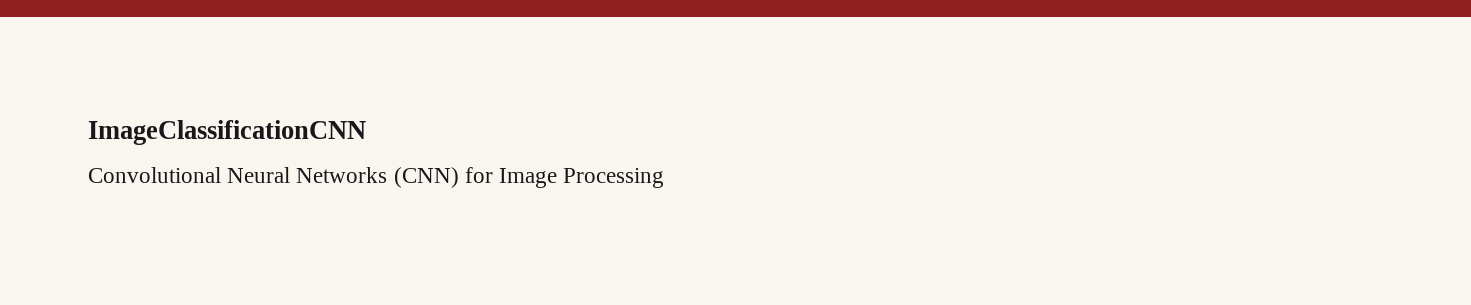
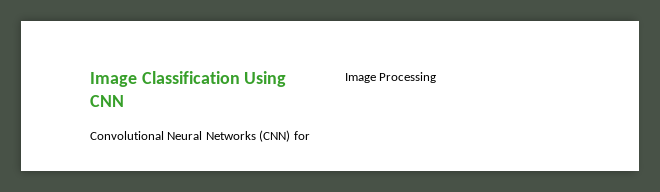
- ImageClassificationCNN
+ Image Classification Using CNN

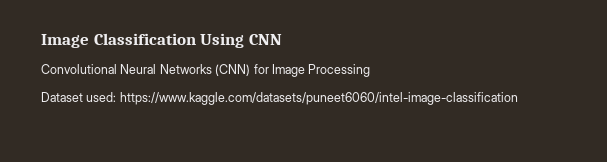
+ Dataset used: https://www.kaggle.com/datasets/puneet6060/intel-image-classification

